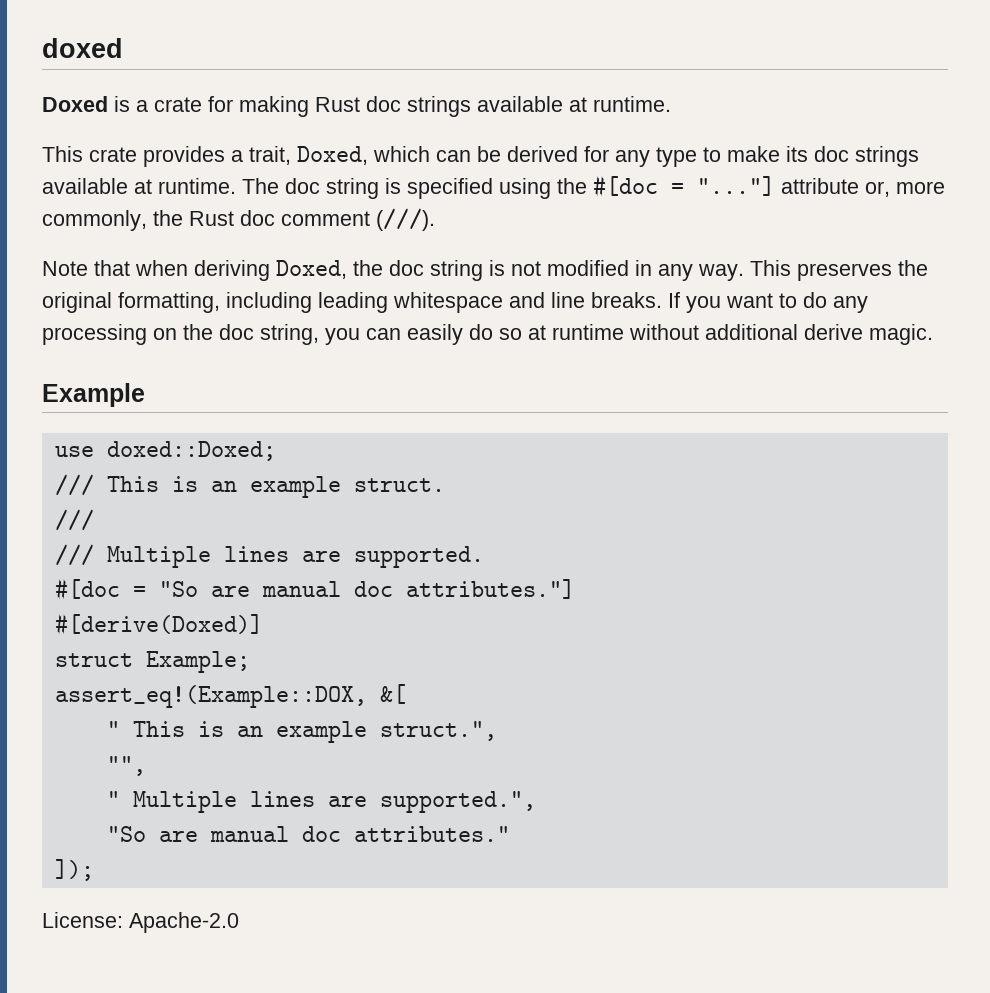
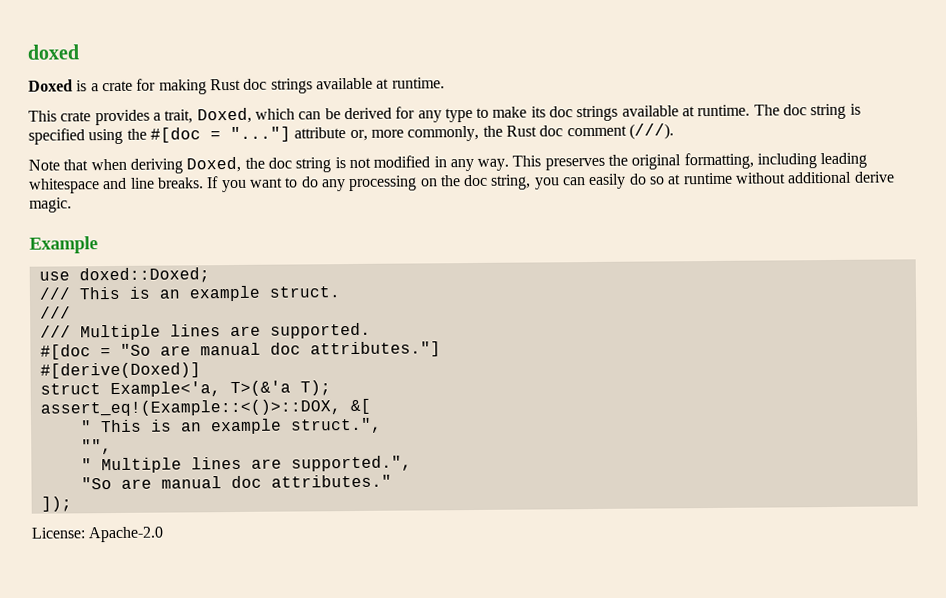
- struct Example;
- assert_eq!(Example::DOX, &[
+ struct Example<'a, T>(&'a T);
+ assert_eq!(Example::<()>::DOX, &[

